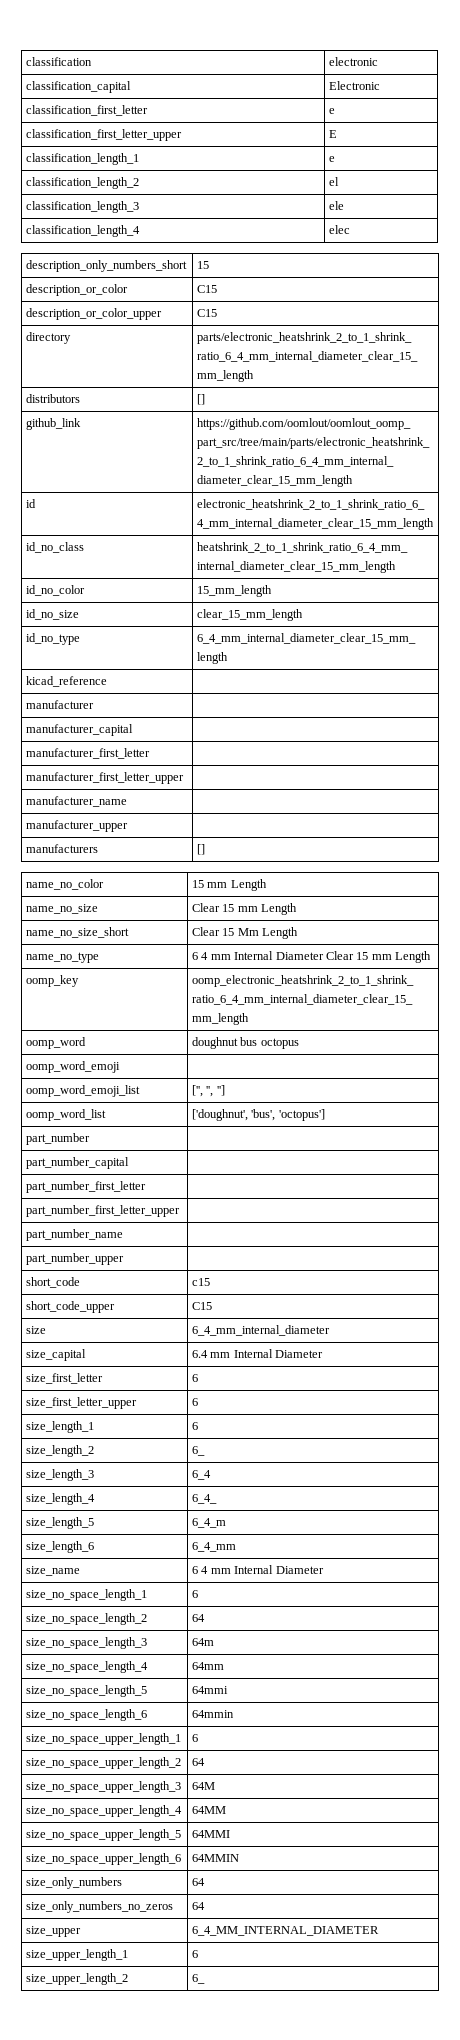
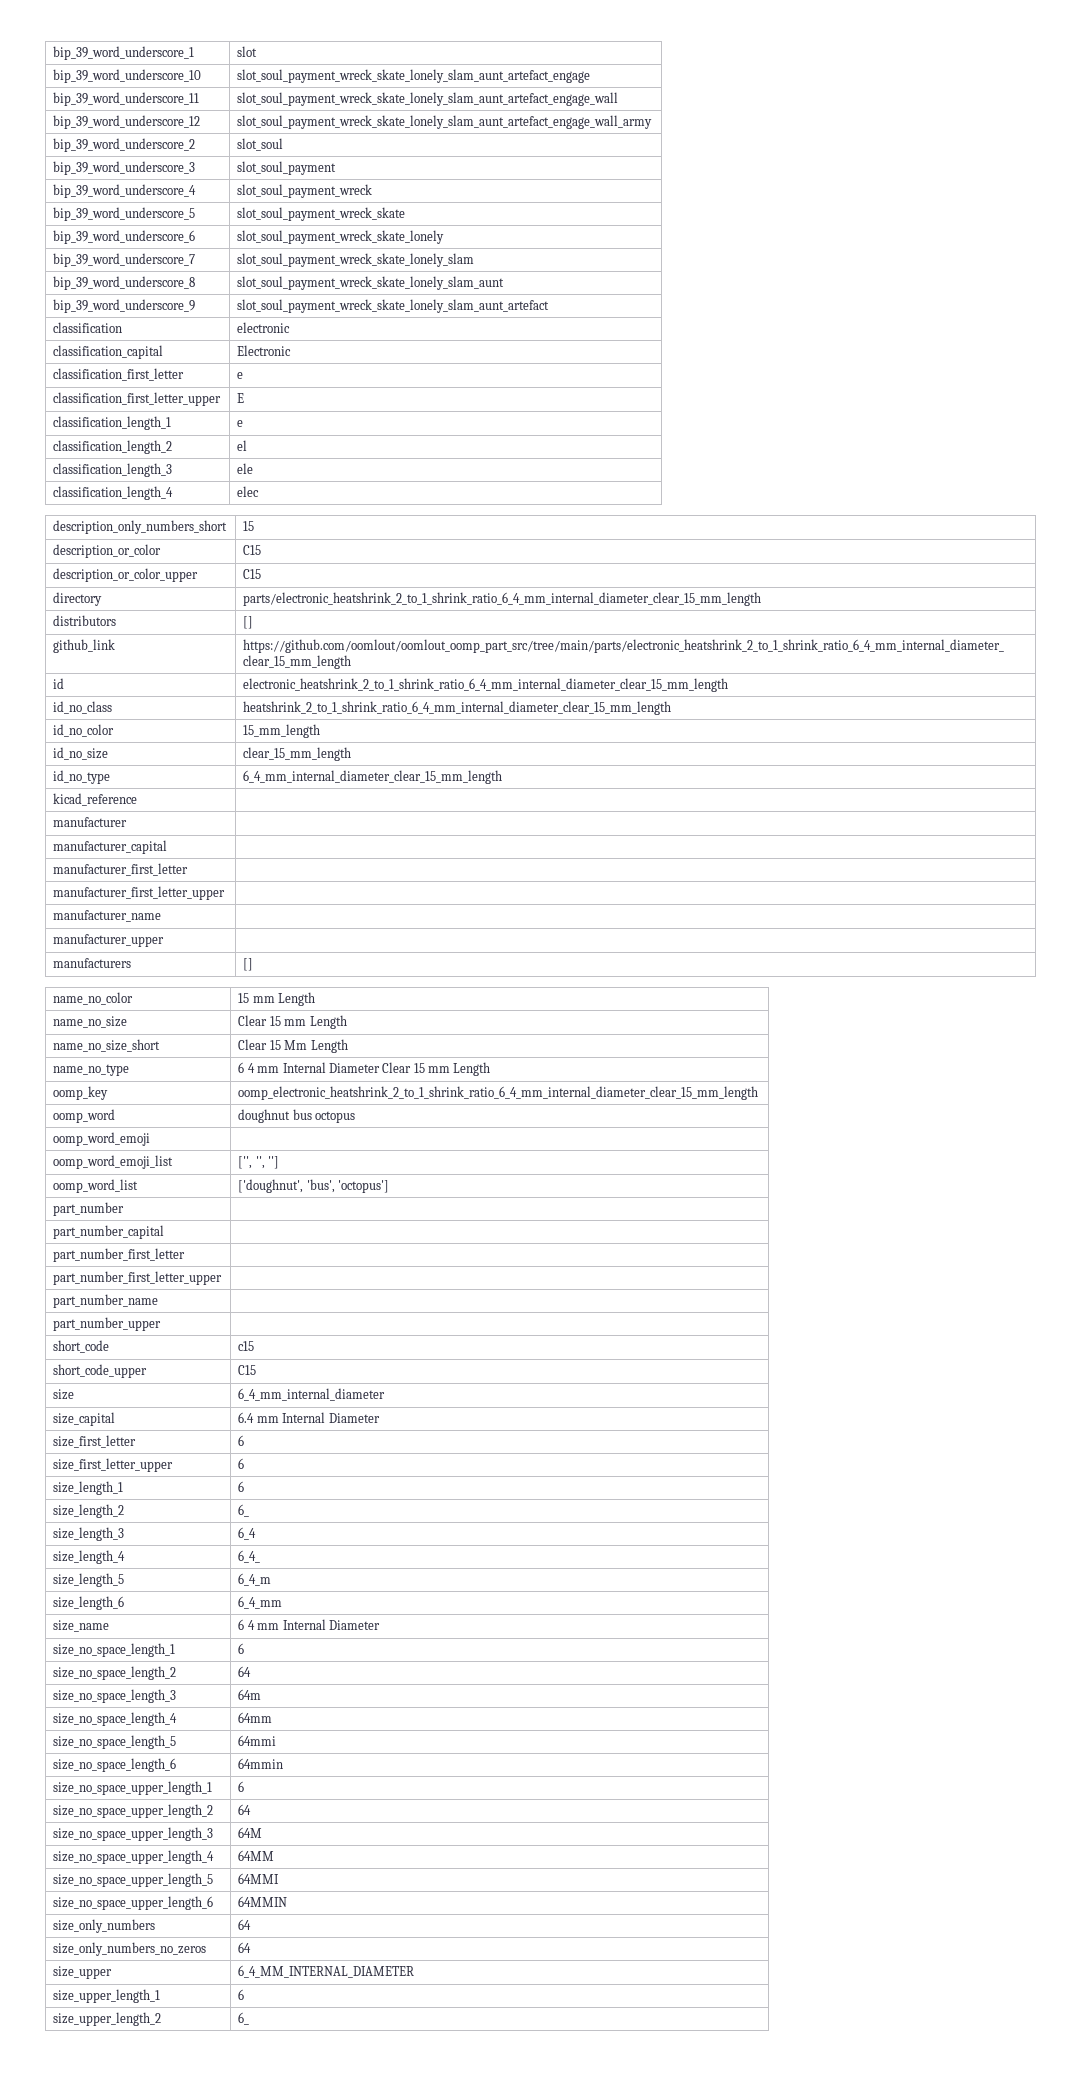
+ bip_39_word_underscore_1 | slot
+ bip_39_word_underscore_10 | slot_soul_payment_wreck_skate_lonely_slam_aunt_artefact_engage
+ bip_39_word_underscore_11 | slot_soul_payment_wreck_skate_lonely_slam_aunt_artefact_engage_wall
+ bip_39_word_underscore_12 | slot_soul_payment_wreck_skate_lonely_slam_aunt_artefact_engage_wall_army
+ bip_39_word_underscore_2 | slot_soul
+ bip_39_word_underscore_3 | slot_soul_payment
+ bip_39_word_underscore_4 | slot_soul_payment_wreck
+ bip_39_word_underscore_5 | slot_soul_payment_wreck_skate
+ bip_39_word_underscore_6 | slot_soul_payment_wreck_skate_lonely
+ bip_39_word_underscore_7 | slot_soul_payment_wreck_skate_lonely_slam
+ bip_39_word_underscore_8 | slot_soul_payment_wreck_skate_lonely_slam_aunt
+ bip_39_word_underscore_9 | slot_soul_payment_wreck_skate_lonely_slam_aunt_artefact

